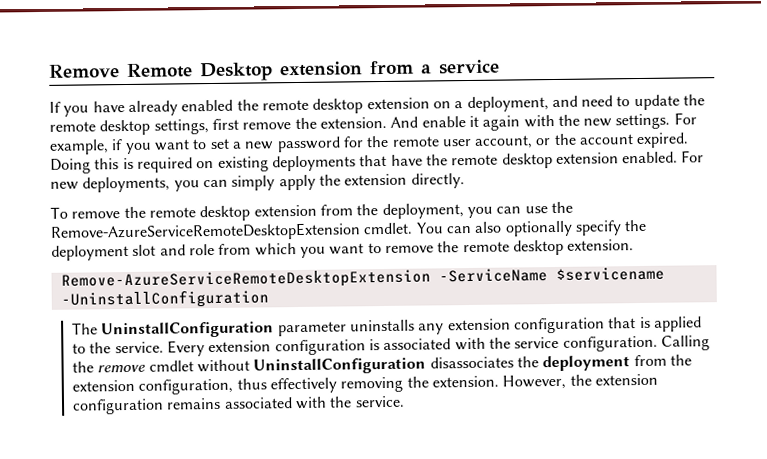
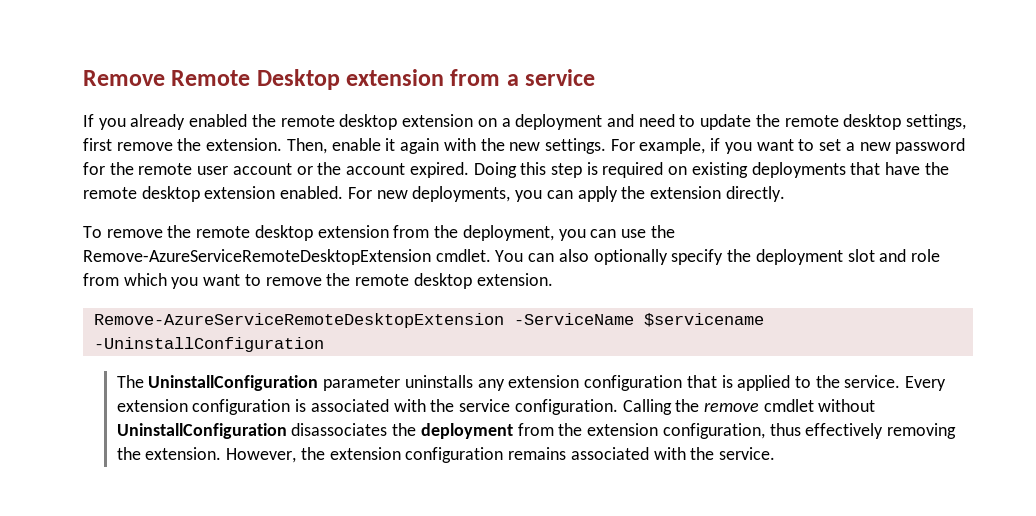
- If you have already enabled the remote desktop extension on a deployment, and need to update the remote desktop settings, first remove the extension.
+ If you already enabled the remote desktop extension on a deployment and need to update the remote desktop settings, first remove the extension.
- And enable it again with the new settings.
+ Then, enable it again with the new settings.
- For example, if you want to set a new password for the remote user account, or the account expired.
+ For example, if you want to set a new password for the remote user account or the account expired.
- Doing this is required on existing deployments that have the remote desktop extension enabled.
+ Doing this step is required on existing deployments that have the remote desktop extension enabled.
- For new deployments, you can simply apply the extension directly.
+ For new deployments, you can apply the extension directly.

